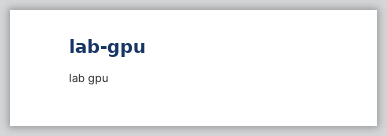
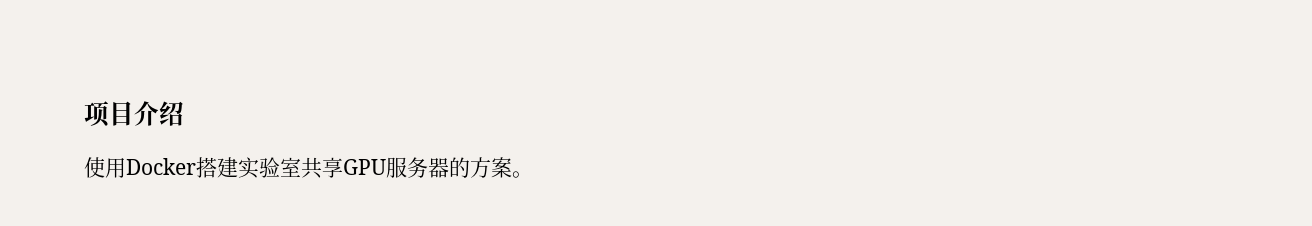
- lab-gpu
- lab gpu
+ 项目介绍
+ 使用Docker搭建实验室共享GPU服务器的方案。

